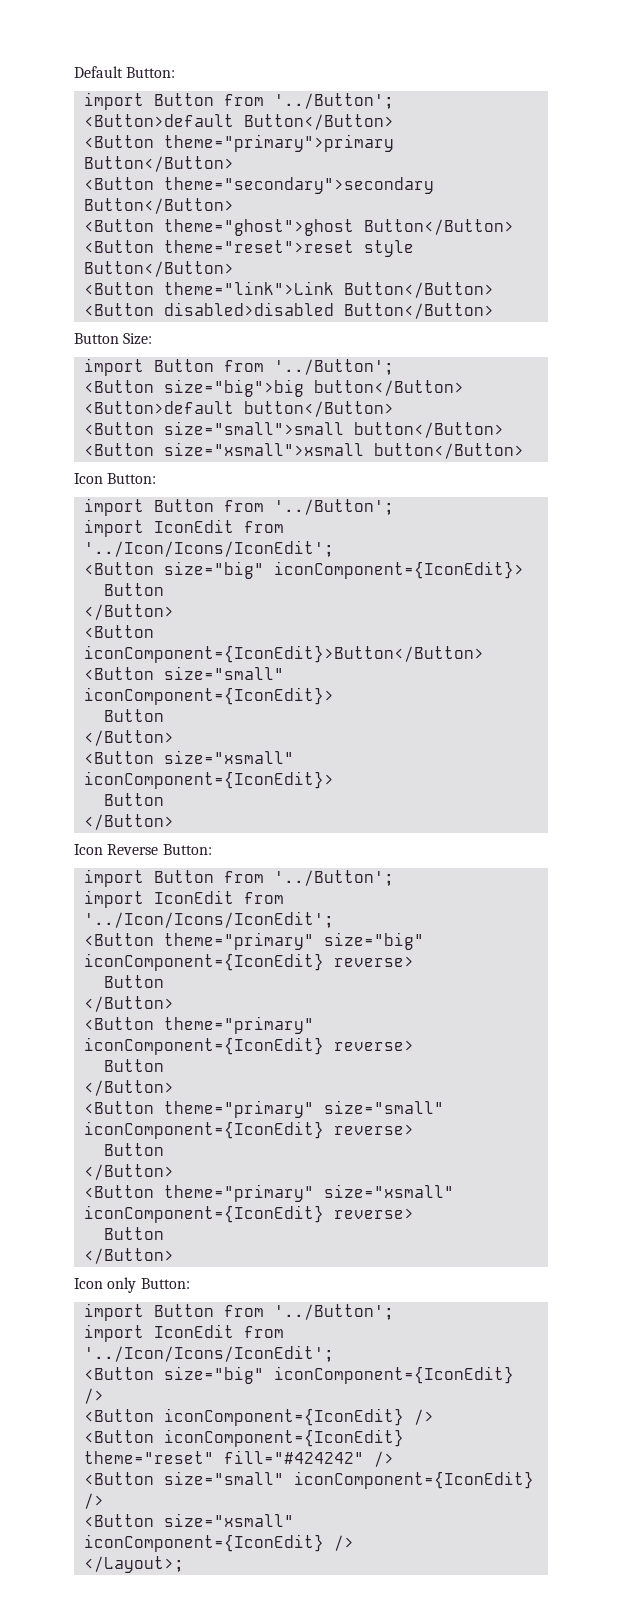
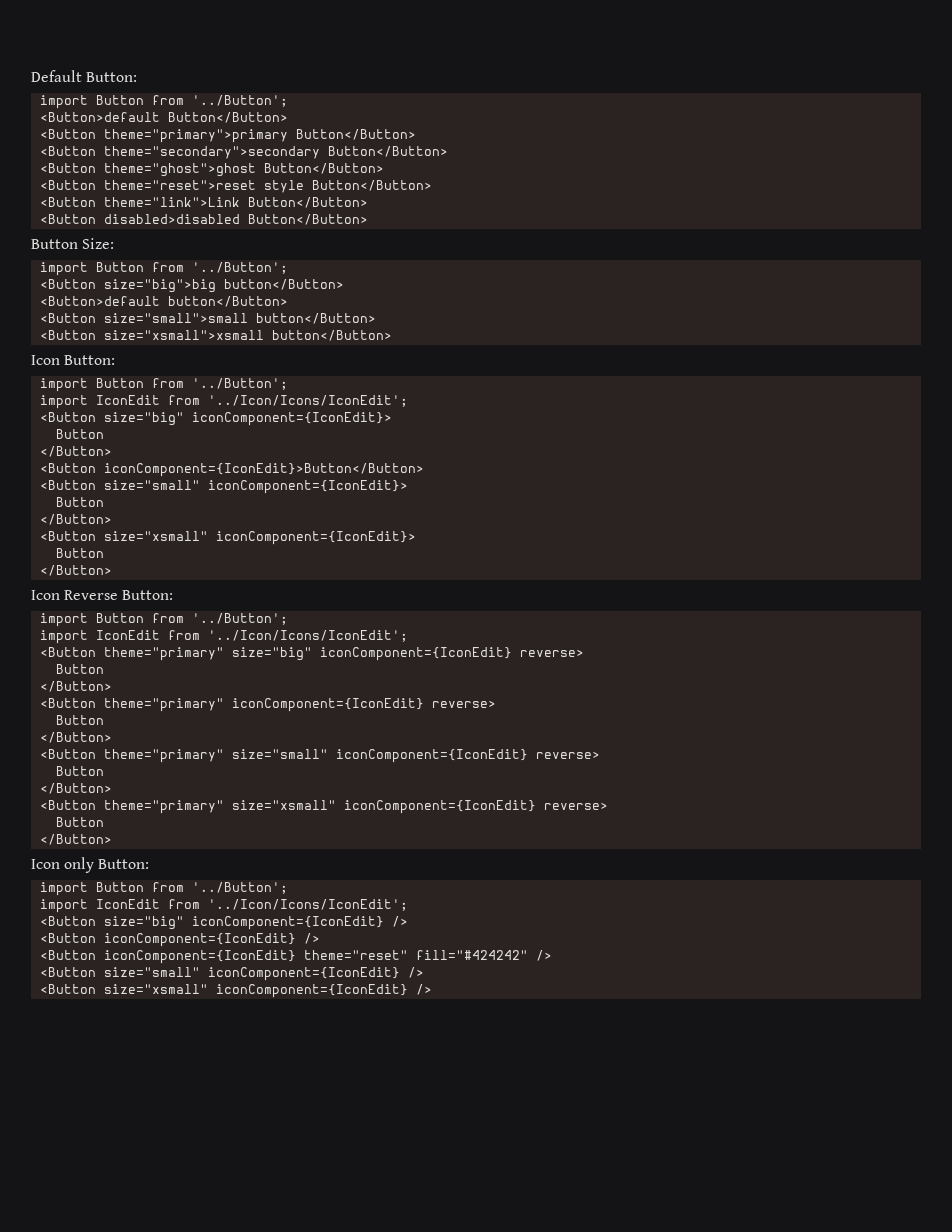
- </Layout>;

